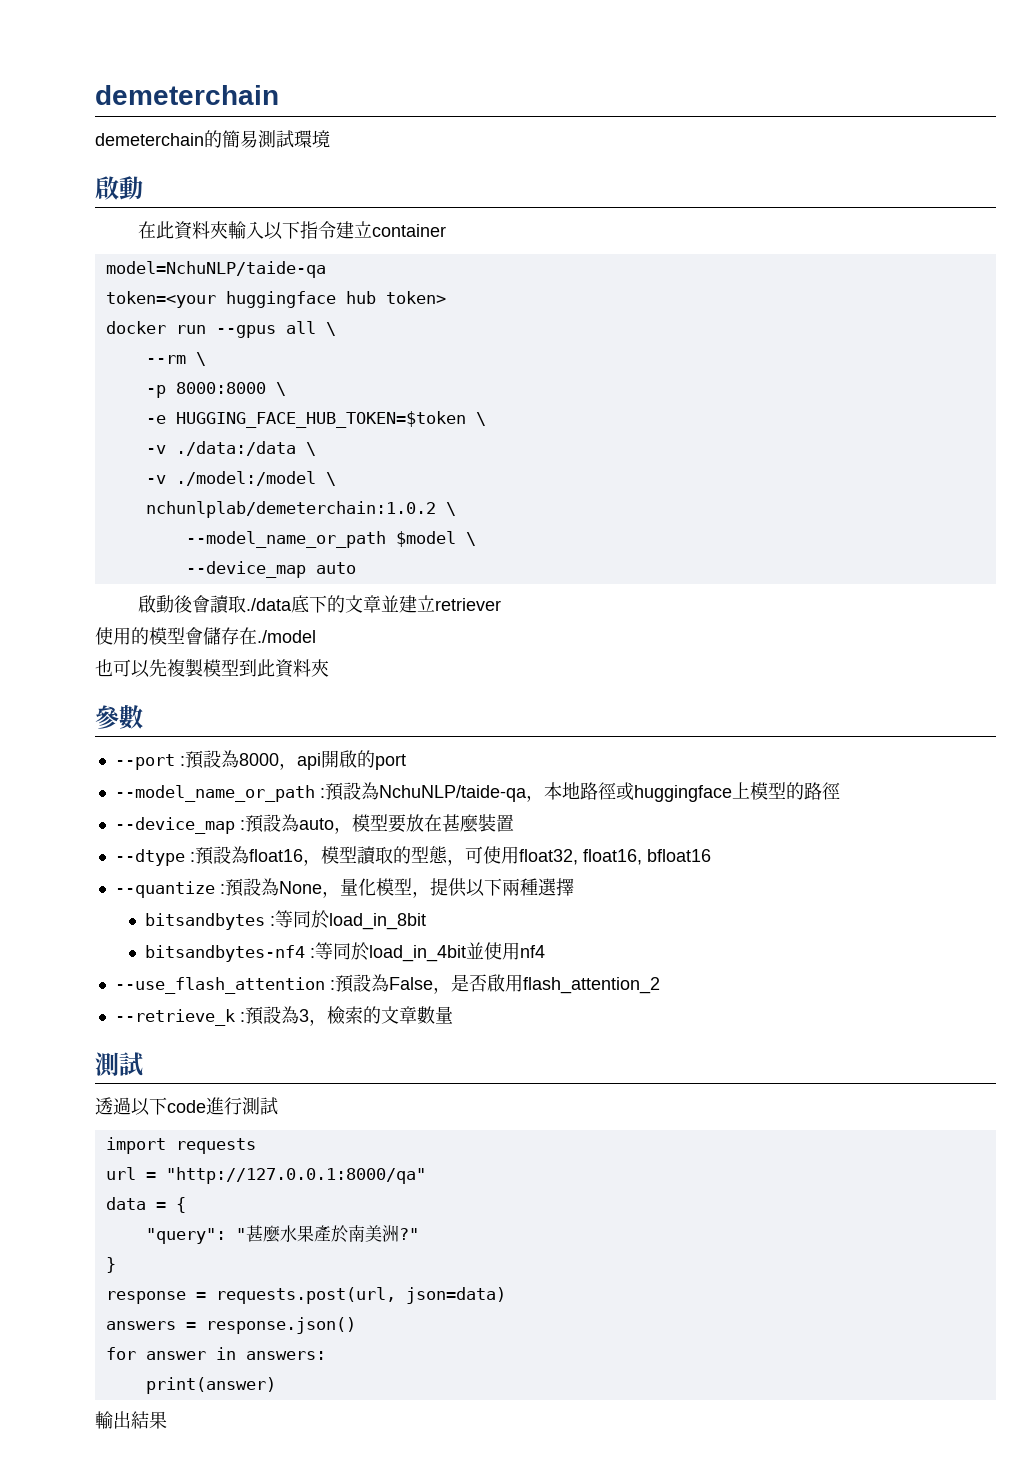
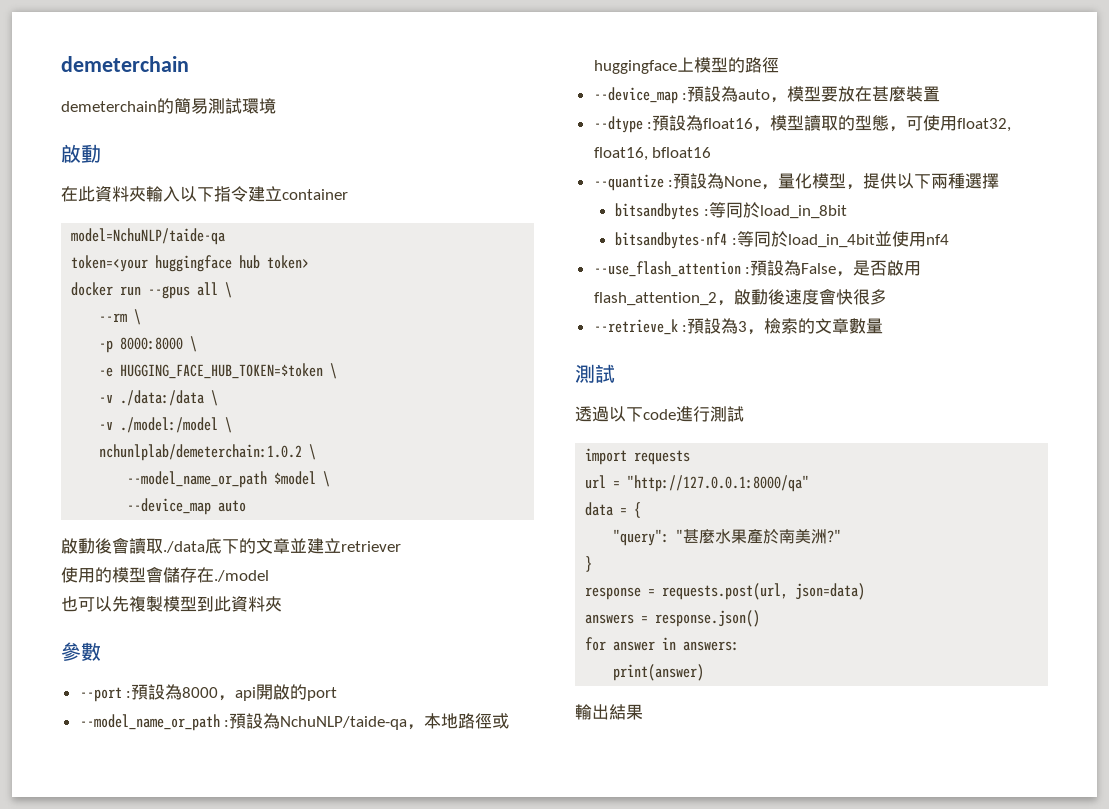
- --use_flash_attention :預設為False，是否啟用flash_attention_2
+ --use_flash_attention :預設為False，是否啟用flash_attention_2，啟動後速度會快很多

